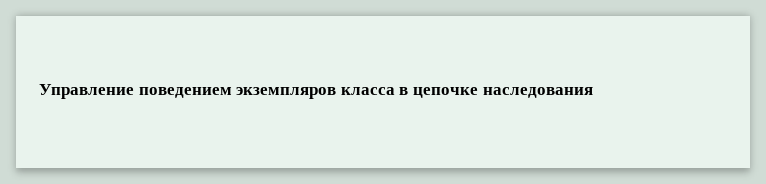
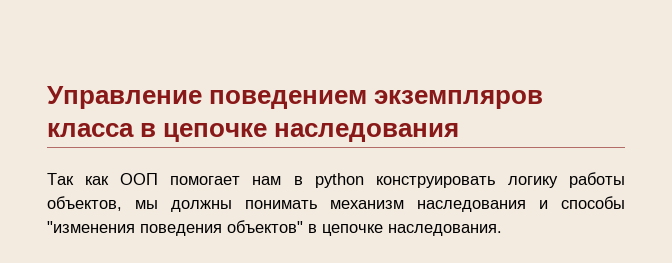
+ Так как ООП помогает нам в python конструировать логику работы объектов, мы должны понимать механизм наследования и способы "изменения поведения объектов" в цепочке наследования.

